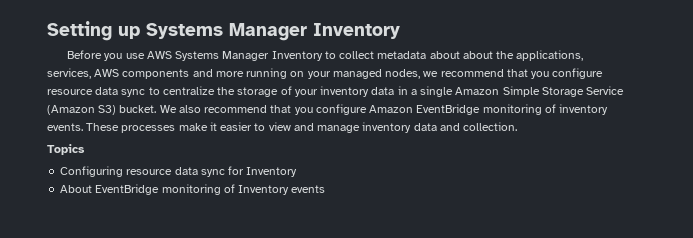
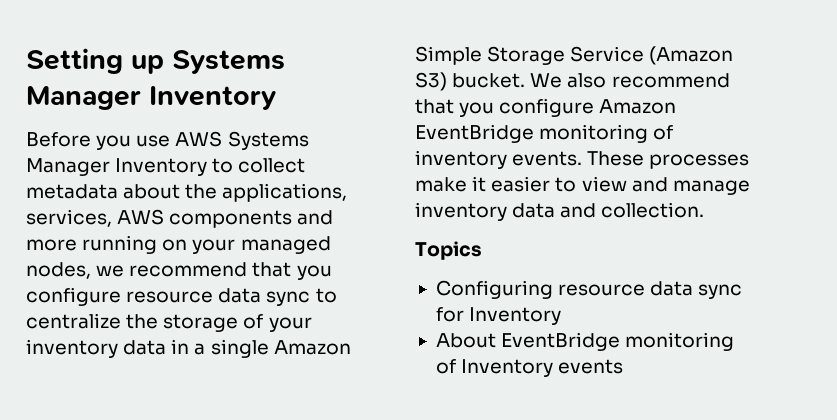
- Before you use AWS Systems Manager Inventory to collect metadata about about the applications, services, AWS components and more running on your managed nodes, we recommend that you configure resource data sync to centralize the storage of your inventory data in a single Amazon Simple Storage Service (Amazon S3) bucket.
+ Before you use AWS Systems Manager Inventory to collect metadata about the applications, services, AWS components and more running on your managed nodes, we recommend that you configure resource data sync to centralize the storage of your inventory data in a single Amazon Simple Storage Service (Amazon S3) bucket.

